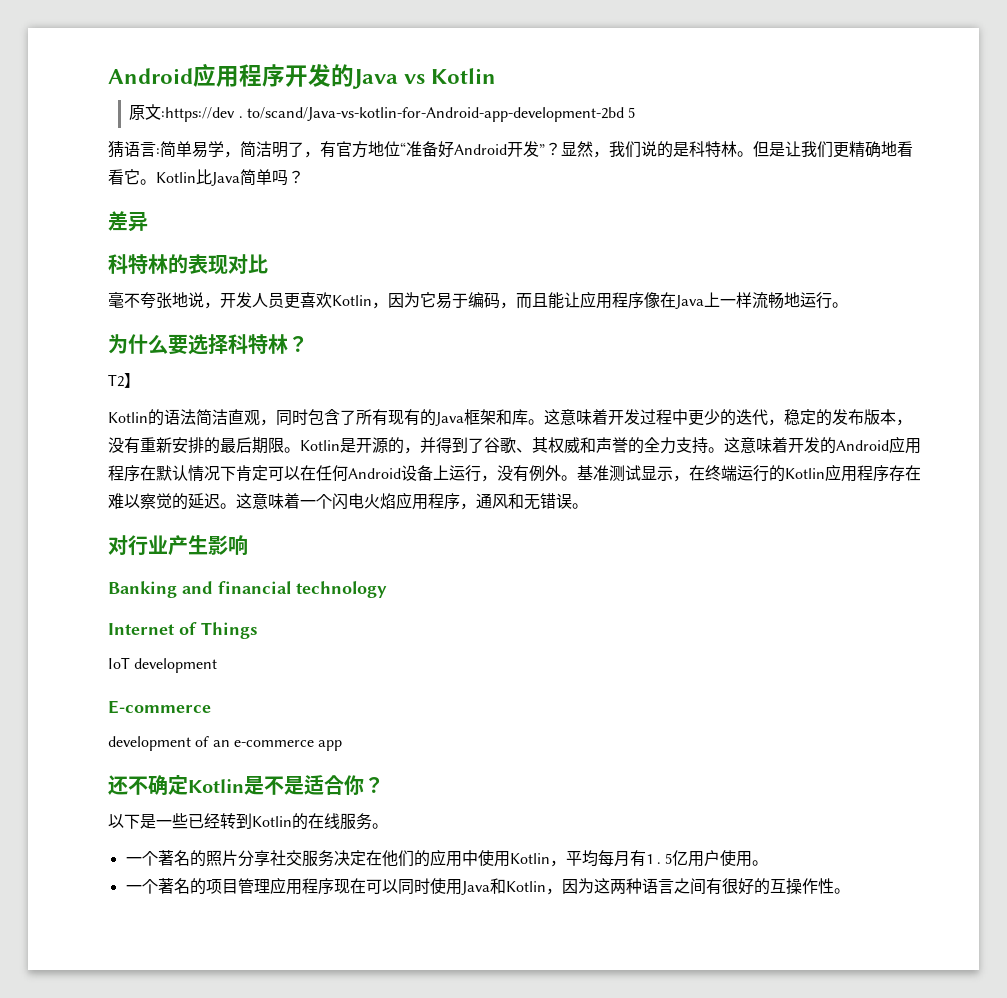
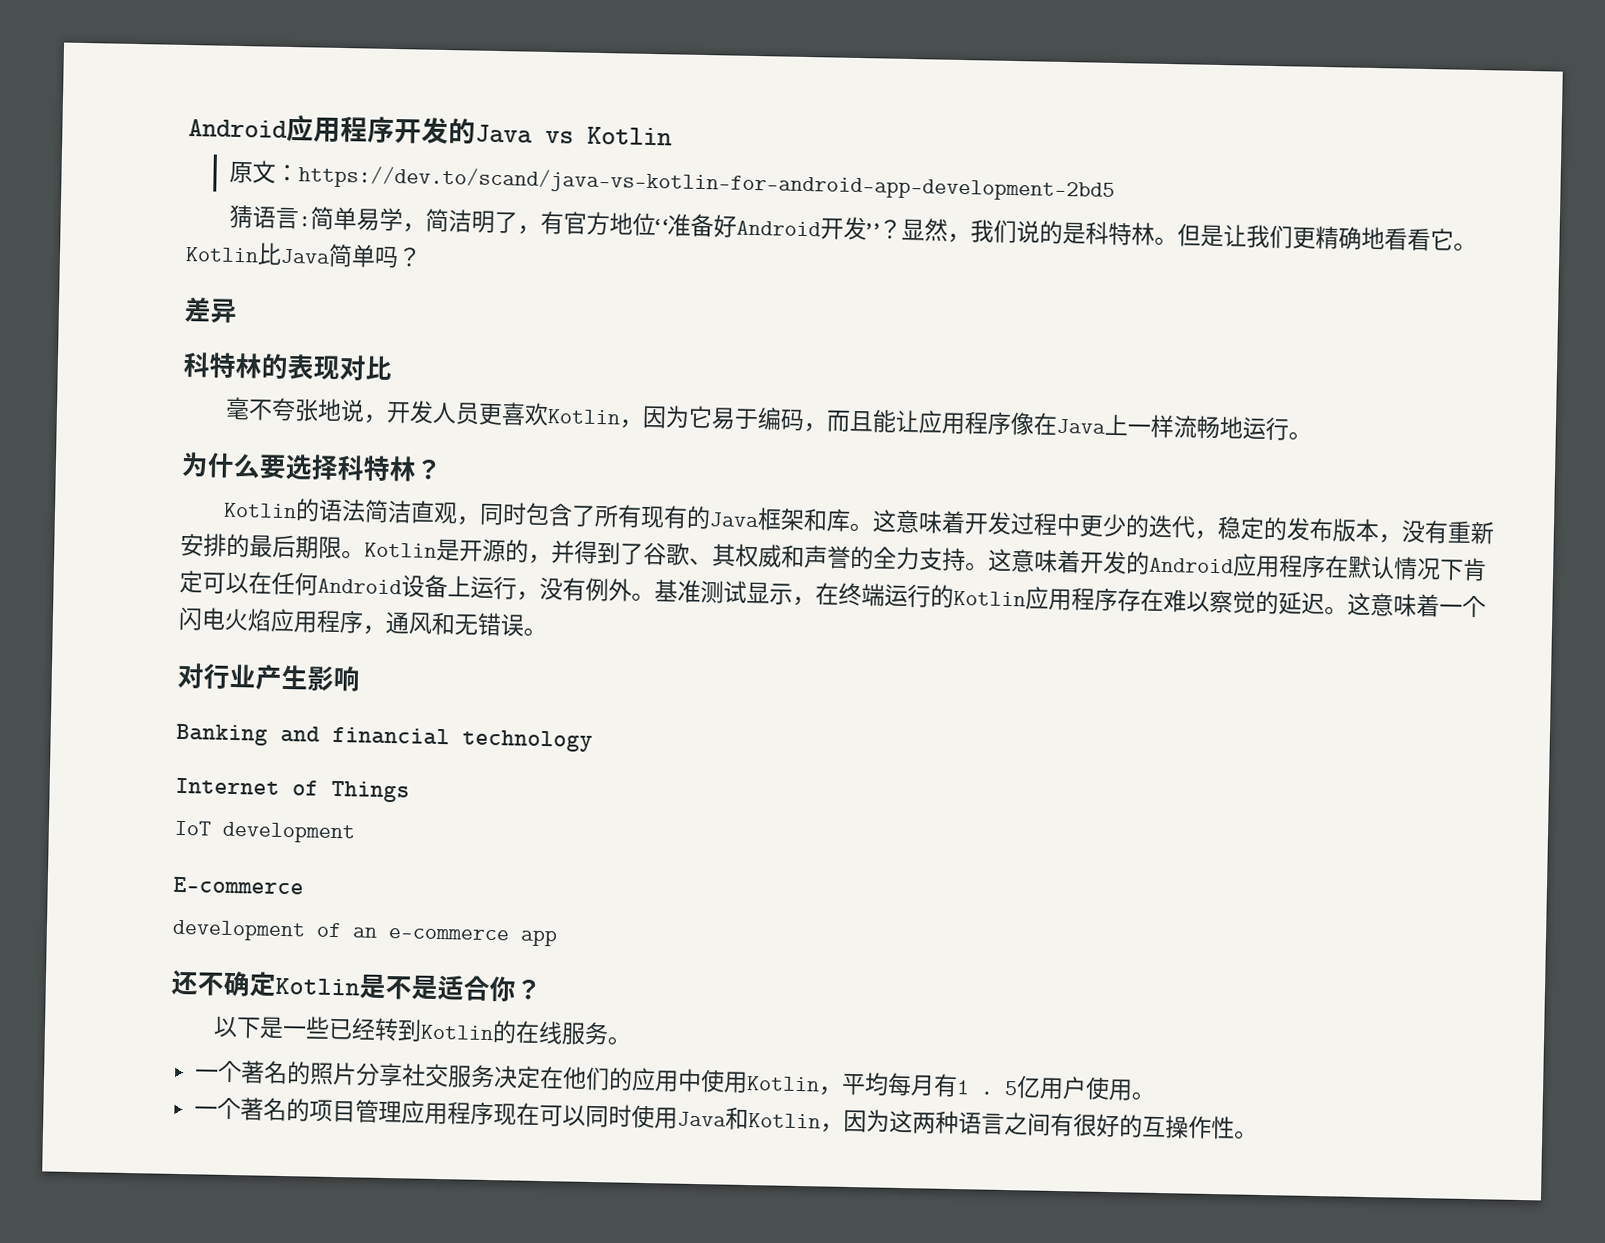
- 原文:https://dev . to/scand/Java-vs-kotlin-for-Android-app-development-2bd 5
+ 原文：https://dev.to/scand/java-vs-kotlin-for-android-app-development-2bd5
- T2】

